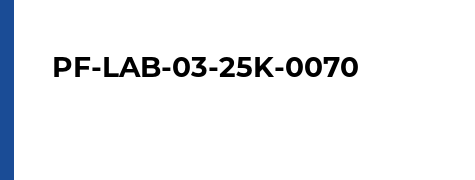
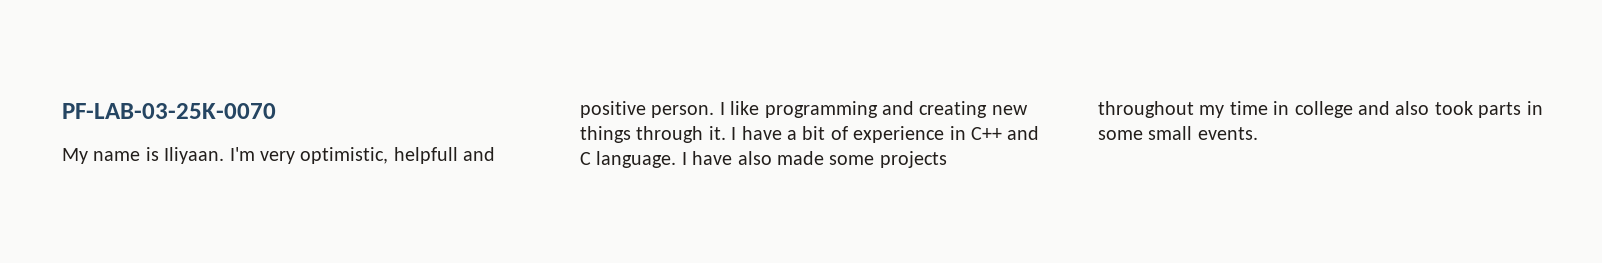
+ My name is Iliyaan. I'm very optimistic, helpfull and positive person. I like programming and creating new things through it. I have a bit of experience in C++ and C language. I have also made some projects throughout my time in college and also took parts in some small events.

